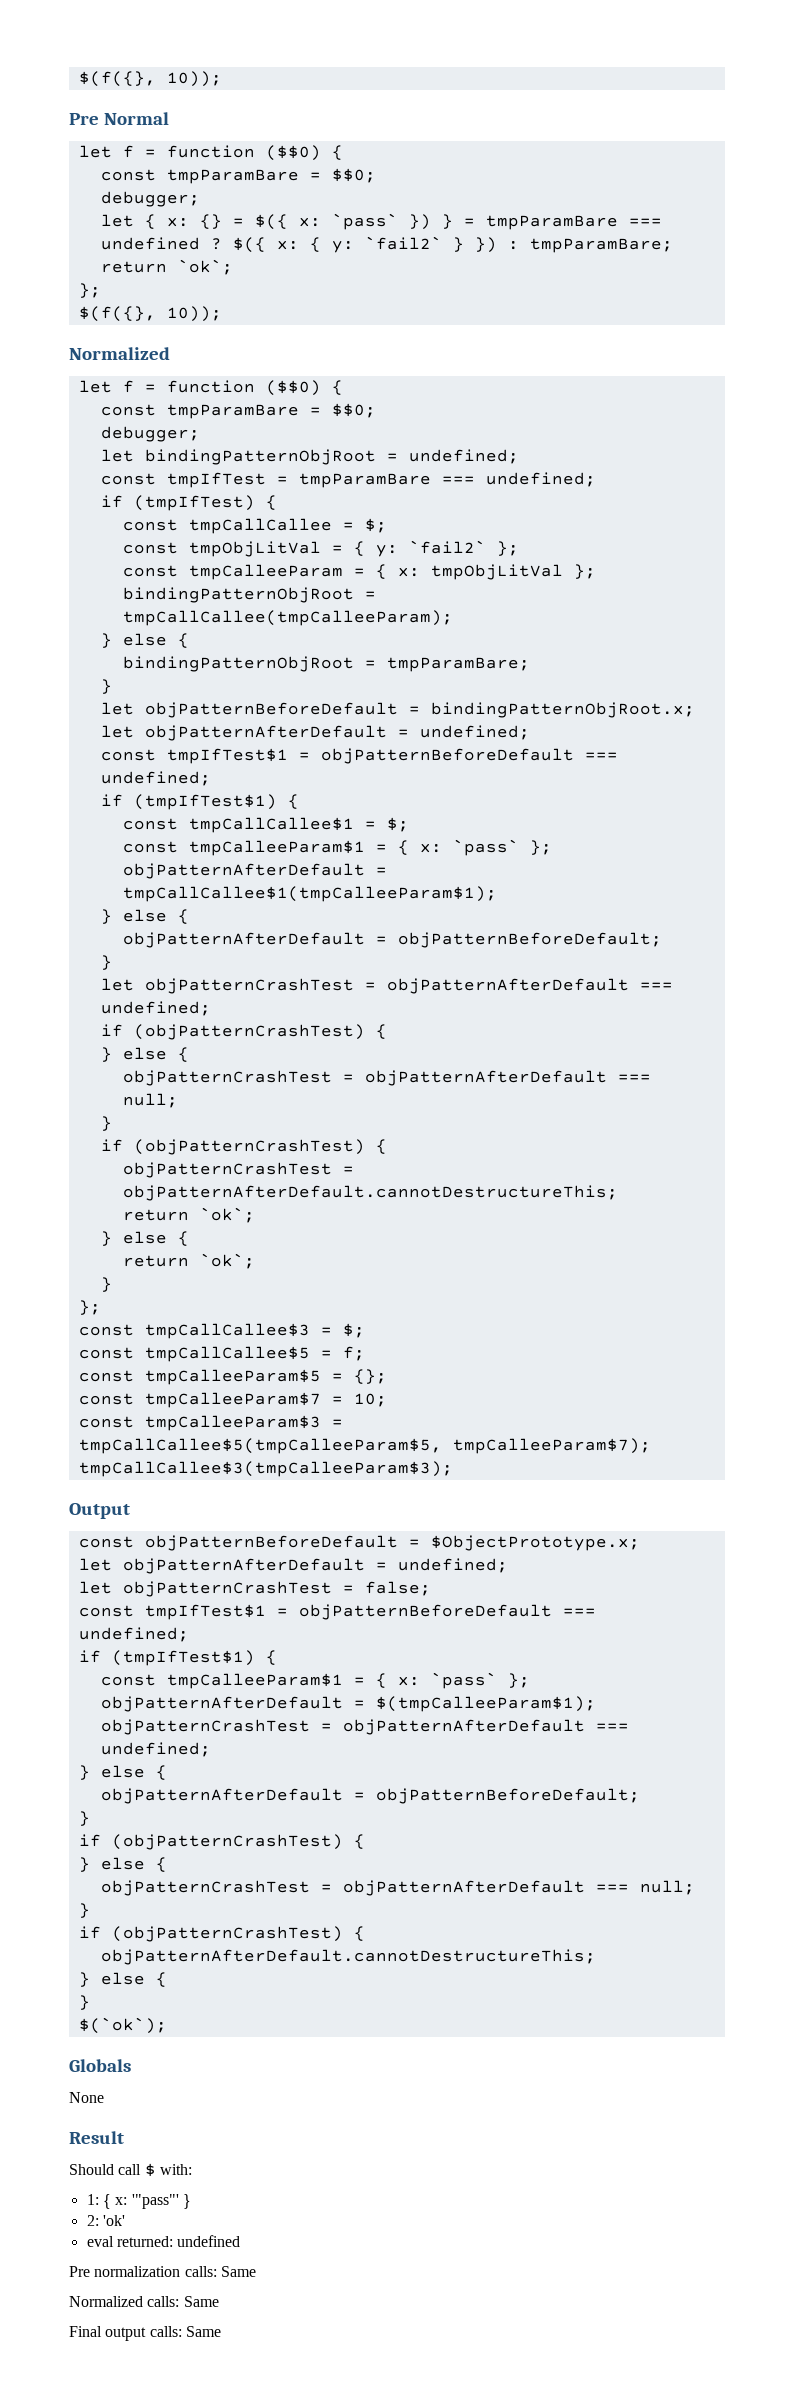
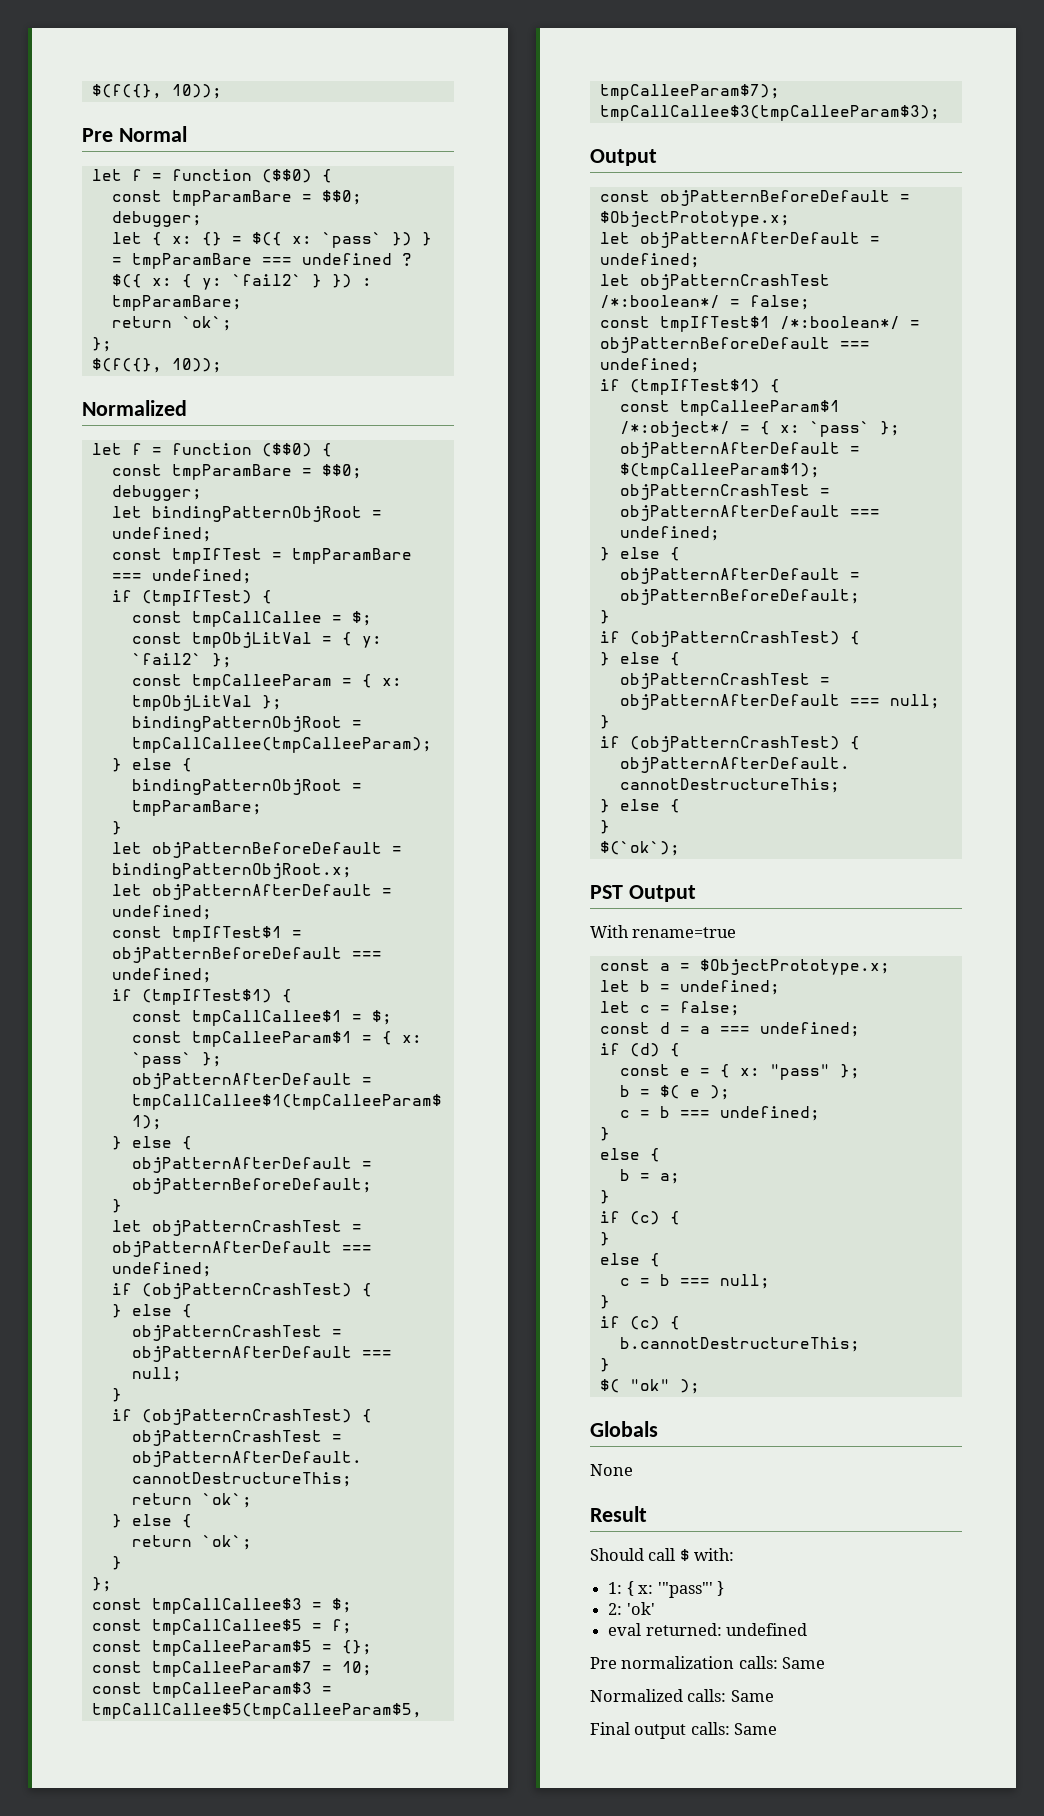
- let objPatternCrashTest = false;
- const tmpIfTest$1 = objPatternBeforeDefault === undefined;
+ let objPatternCrashTest /*:boolean*/ = false;
+ const tmpIfTest$1 /*:boolean*/ = objPatternBeforeDefault === undefined;
  if (tmpIfTest$1) {
- const tmpCalleeParam$1 = { x: `pass` };
+ const tmpCalleeParam$1 /*:object*/ = { x: `pass` };
+ PST Output
+ With rename=true
+ const a = $ObjectPrototype.x;
+ let b = undefined;
+ let c = false;
+ const d = a === undefined;
+ if (d) {
+ const e = { x: "pass" };
+ b = $( e );
+ c = b === undefined;
+ }
+ else {
+ b = a;
+ }
+ if (c) {
+ }
+ else {
+ c = b === null;
+ }
+ if (c) {
+ b.cannotDestructureThis;
+ }
+ $( "ok" );

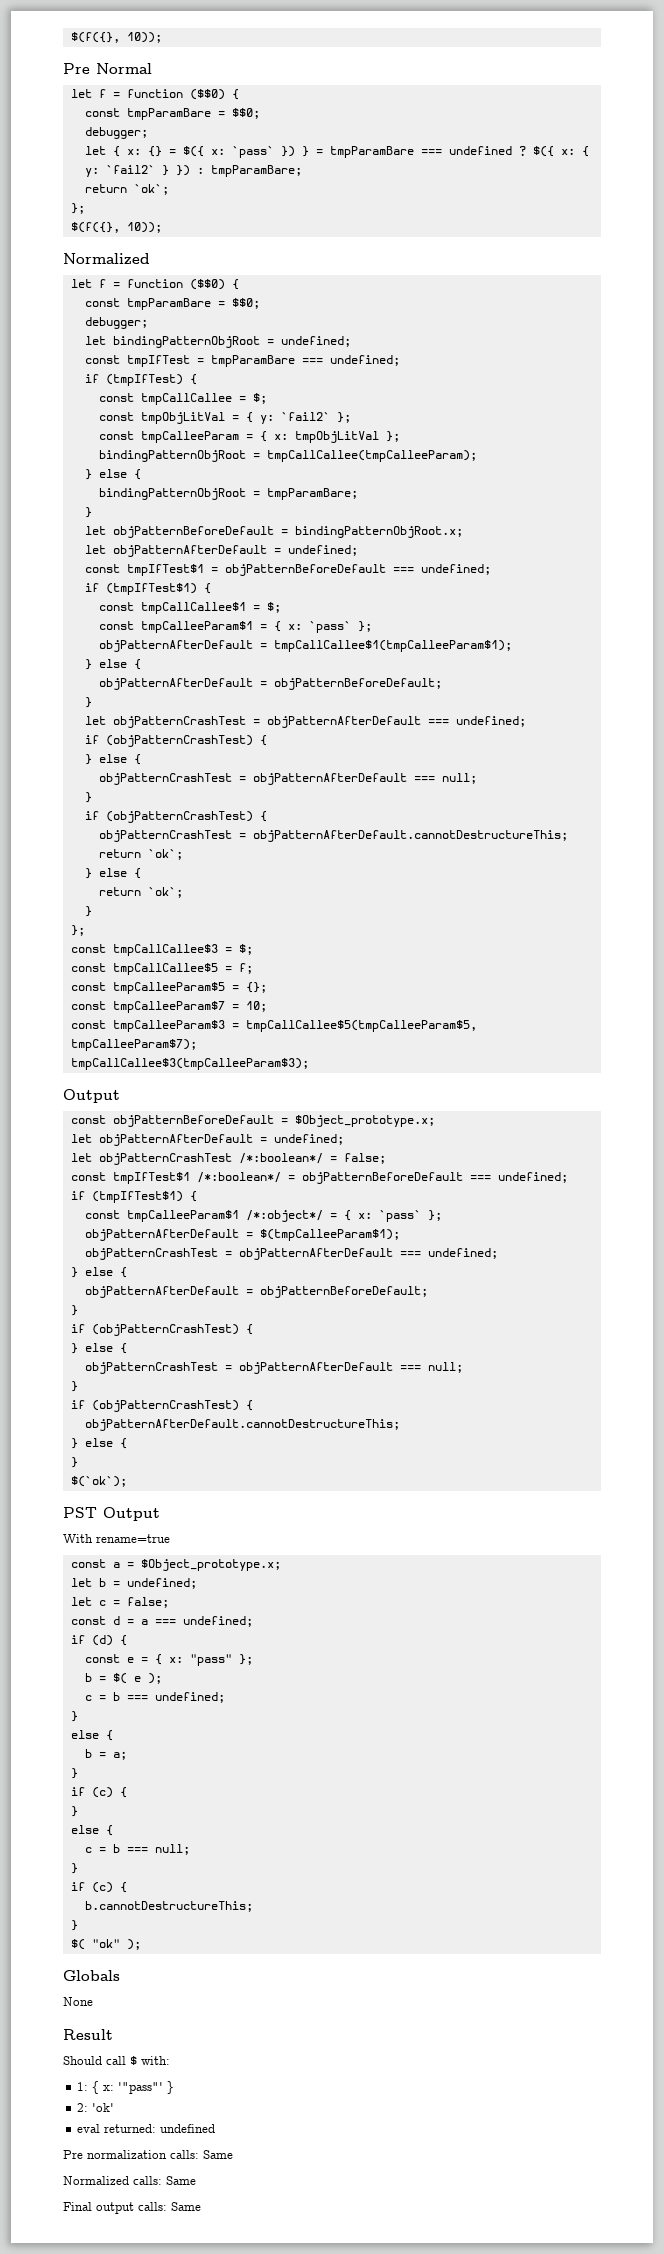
- const objPatternBeforeDefault = $ObjectPrototype.x;
+ const objPatternBeforeDefault = $Object_prototype.x;
- const a = $ObjectPrototype.x;
+ const a = $Object_prototype.x;

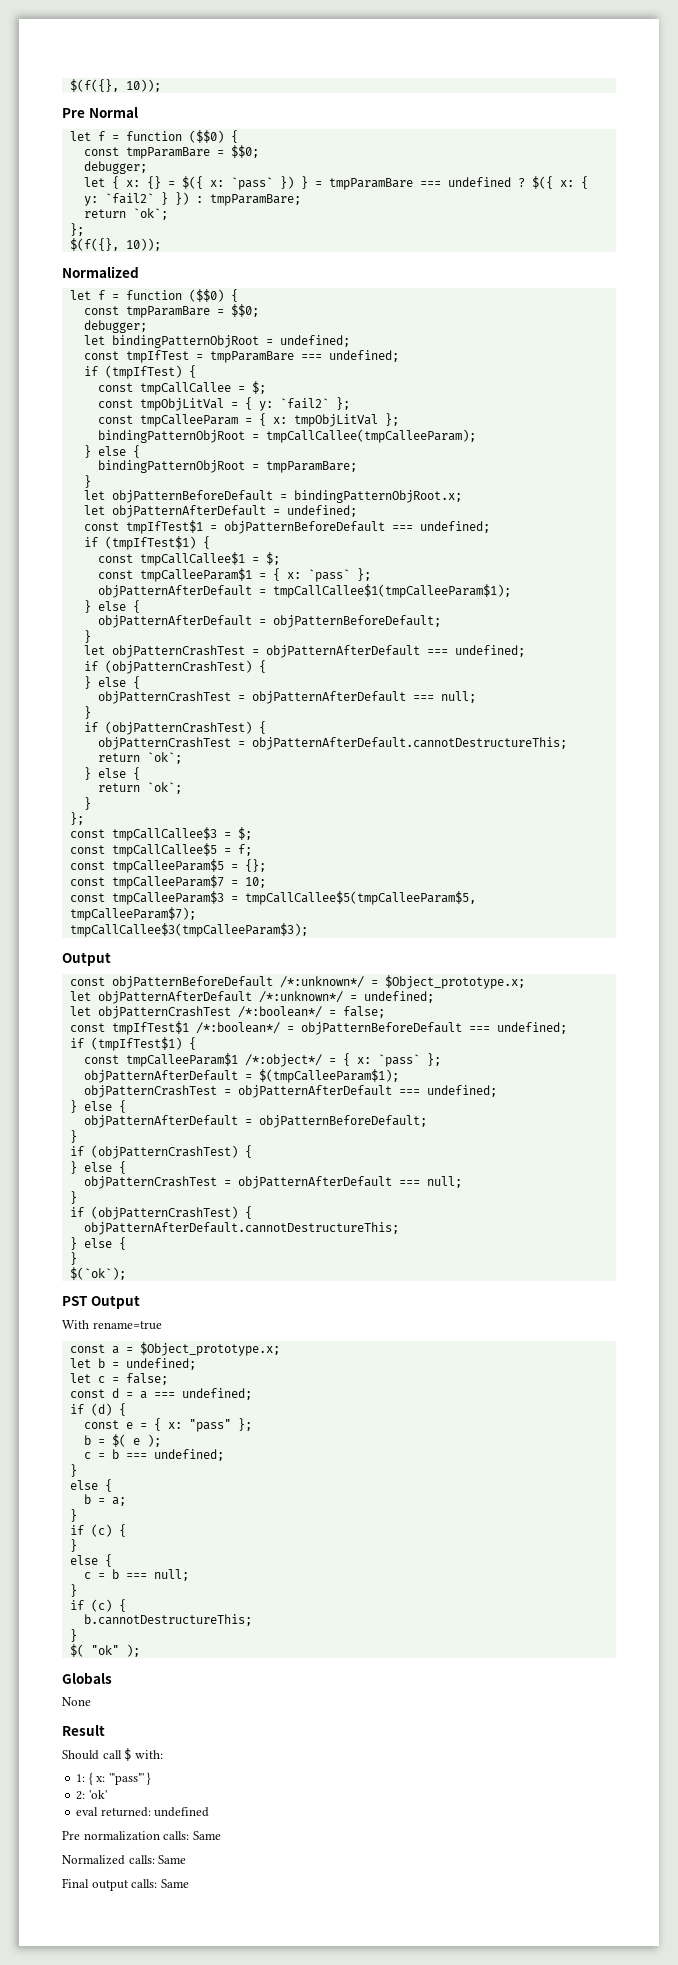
- const objPatternBeforeDefault = $Object_prototype.x;
- let objPatternAfterDefault = undefined;
+ const objPatternBeforeDefault /*:unknown*/ = $Object_prototype.x;
+ let objPatternAfterDefault /*:unknown*/ = undefined;

